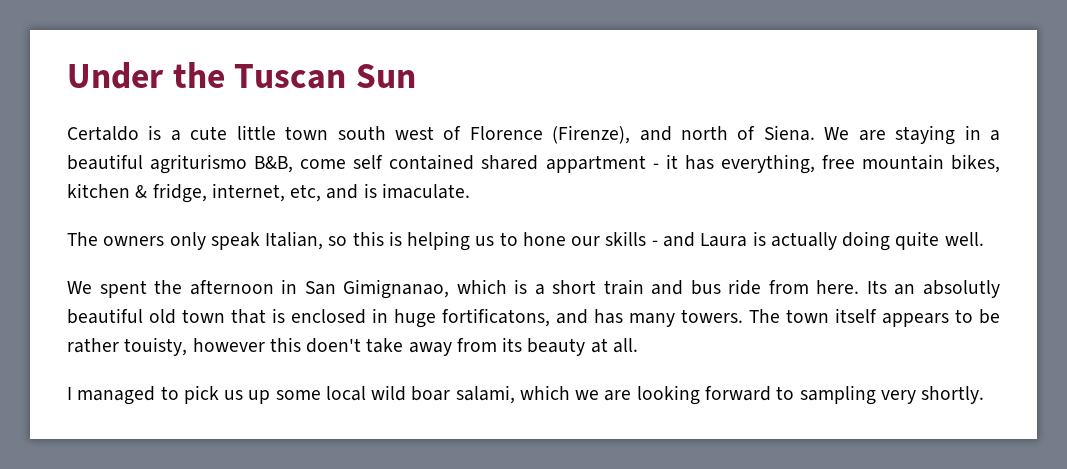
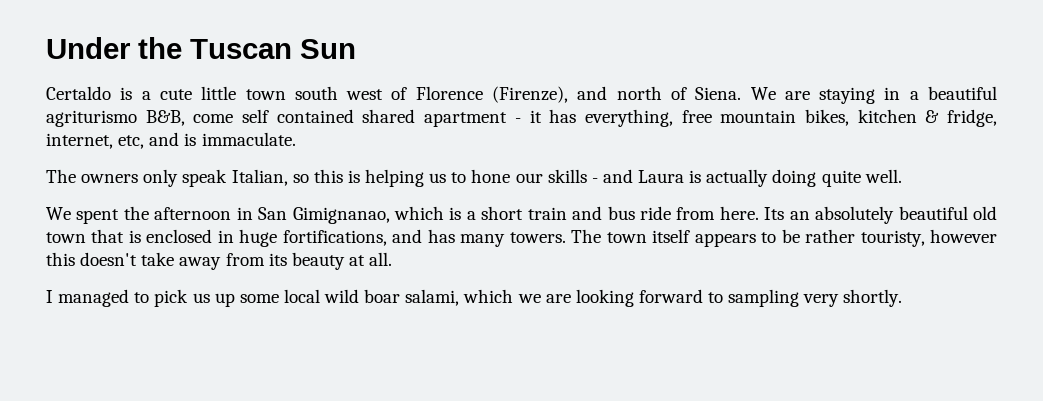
- We are staying in a beautiful agriturismo B&B, come self contained shared appartment - it has everything, free mountain bikes, kitchen & fridge, internet, etc, and is imaculate.
+ We are staying in a beautiful agriturismo B&B, come self contained shared apartment - it has everything, free mountain bikes, kitchen & fridge, internet, etc, and is immaculate.
- Its an absolutly beautiful old town that is enclosed in huge fortificatons, and has many towers.
+ Its an absolutely beautiful old town that is enclosed in huge fortifications, and has many towers.
- The town itself appears to be rather touisty, however this doen't take away from its beauty at all.
+ The town itself appears to be rather touristy, however this doesn't take away from its beauty at all.

